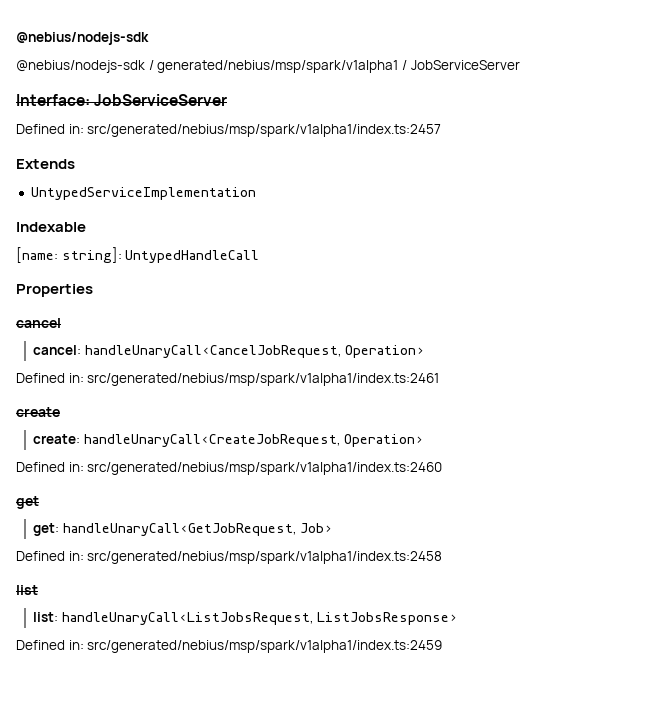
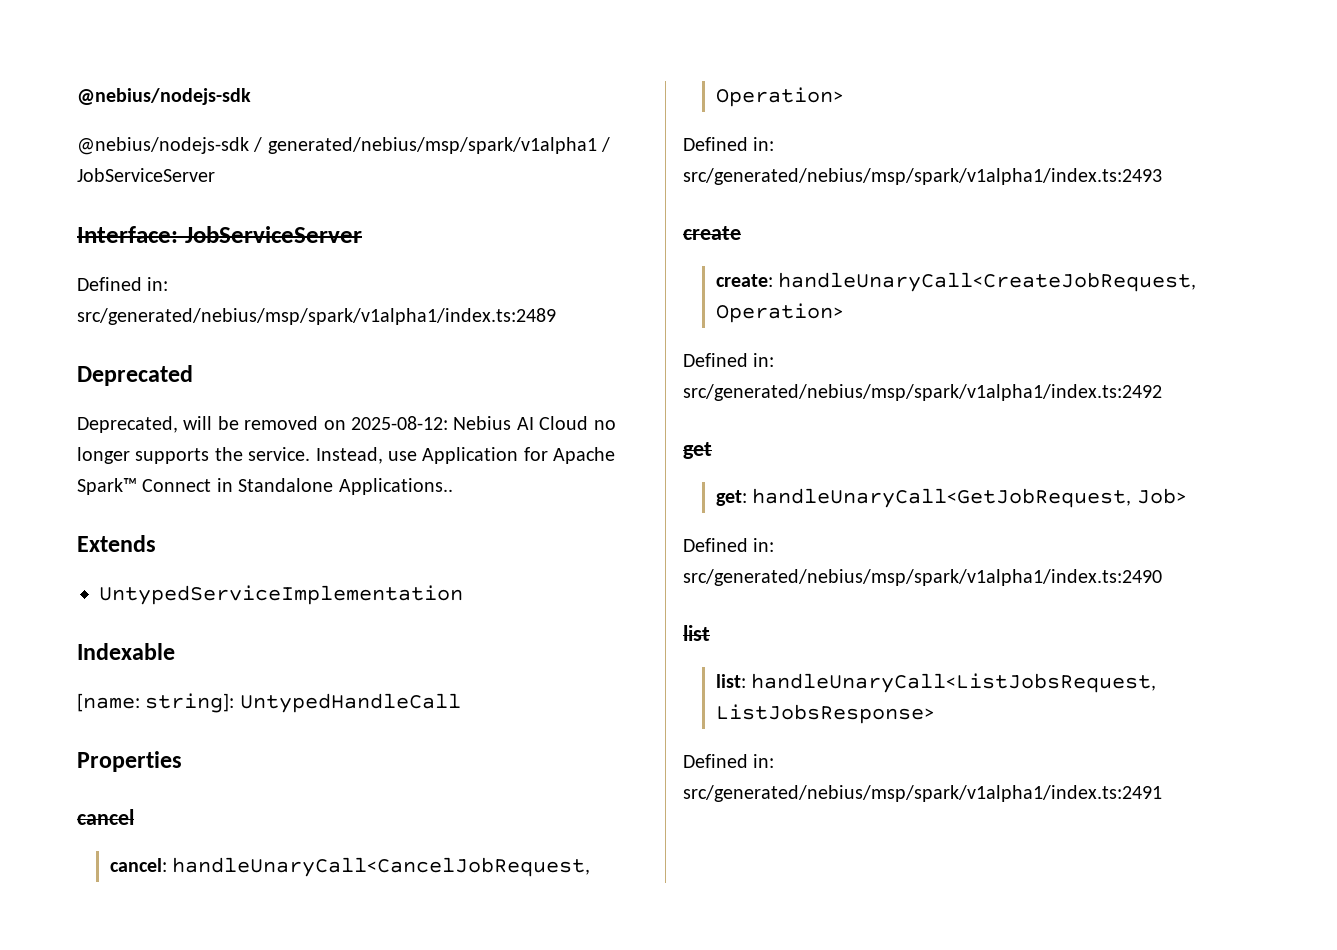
- Defined in: src/generated/nebius/msp/spark/v1alpha1/index.ts:2457
+ Defined in: src/generated/nebius/msp/spark/v1alpha1/index.ts:2489
+ Deprecated
+ Deprecated, will be removed on 2025-08-12: Nebius AI Cloud no longer supports the service. Instead, use Application for Apache Spark™ Connect in Standalone Applications..
- Defined in: src/generated/nebius/msp/spark/v1alpha1/index.ts:2461
+ Defined in: src/generated/nebius/msp/spark/v1alpha1/index.ts:2493
- Defined in: src/generated/nebius/msp/spark/v1alpha1/index.ts:2460
+ Defined in: src/generated/nebius/msp/spark/v1alpha1/index.ts:2492
- Defined in: src/generated/nebius/msp/spark/v1alpha1/index.ts:2458
+ Defined in: src/generated/nebius/msp/spark/v1alpha1/index.ts:2490
- Defined in: src/generated/nebius/msp/spark/v1alpha1/index.ts:2459
+ Defined in: src/generated/nebius/msp/spark/v1alpha1/index.ts:2491

